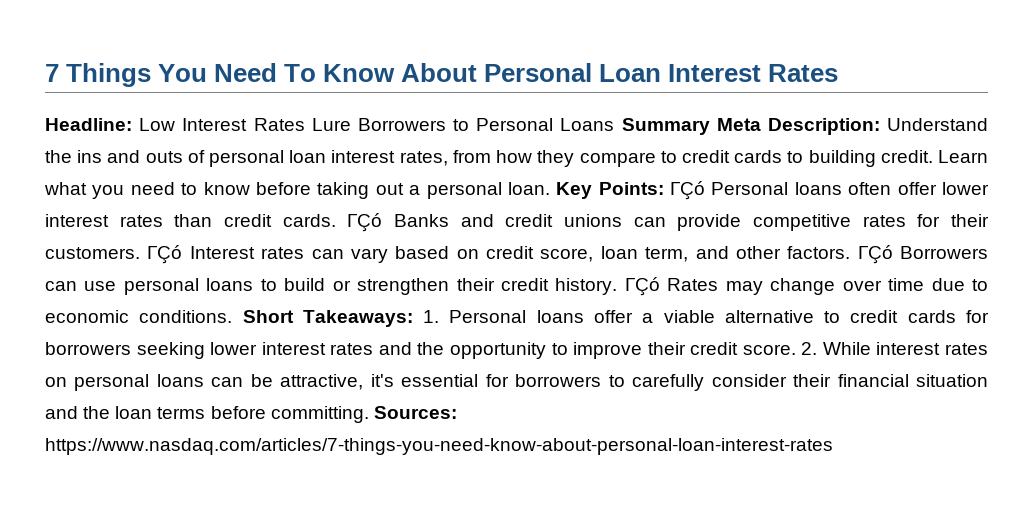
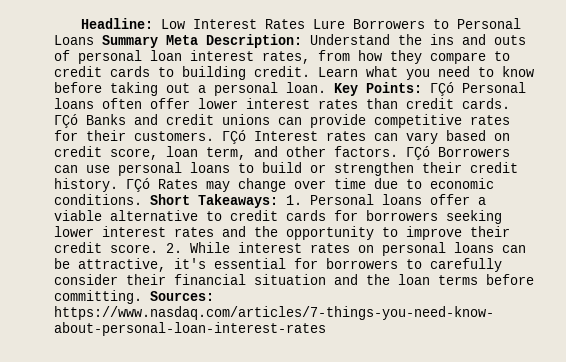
- 7 Things You Need To Know About Personal Loan Interest Rates

